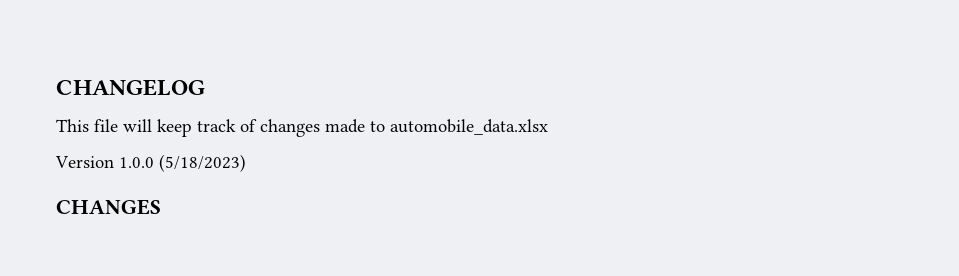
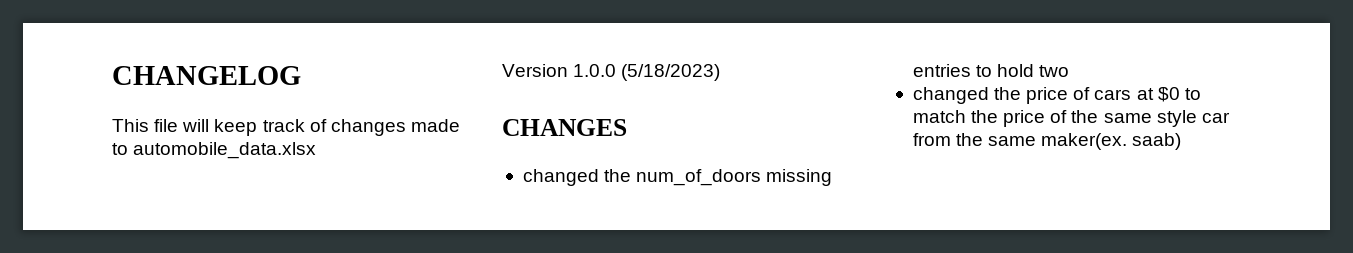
+ changed the num_of_doors missing entries to hold two
+ changed the price of cars at $0 to match the price of the same style car from the same maker(ex. saab)

